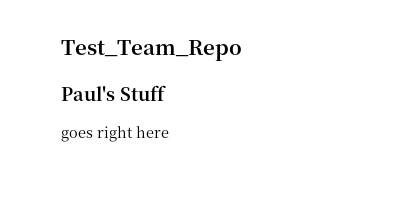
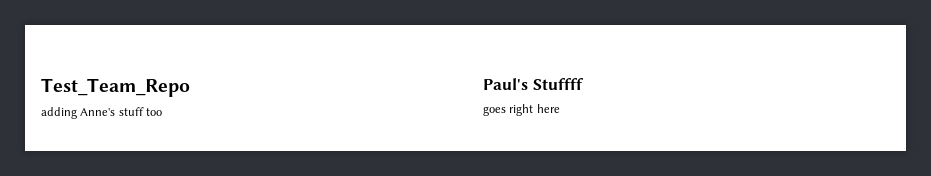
+ adding Anne's stuff too
- Paul's Stuff
+ Paul's Stuffff

